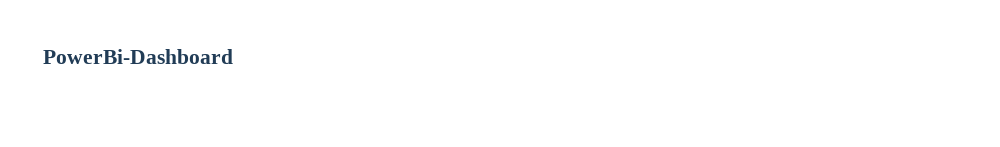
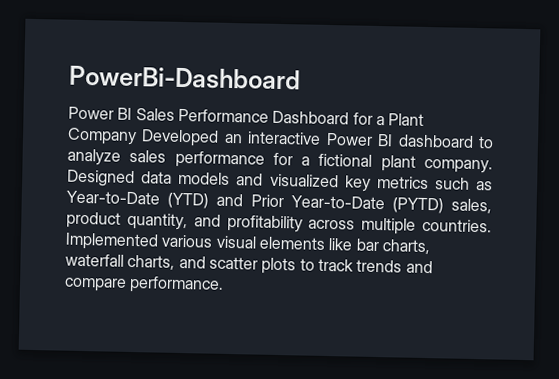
+ Power BI Sales Performance Dashboard for a Plant Company Developed an interactive Power BI dashboard to analyze sales performance for a fictional plant company. Designed data models and visualized key metrics such as Year-to-Date (YTD) and Prior Year-to-Date (PYTD) sales, product quantity, and profitability across multiple countries. Implemented various visual elements like bar charts, waterfall charts, and scatter plots to track trends and compare performance.

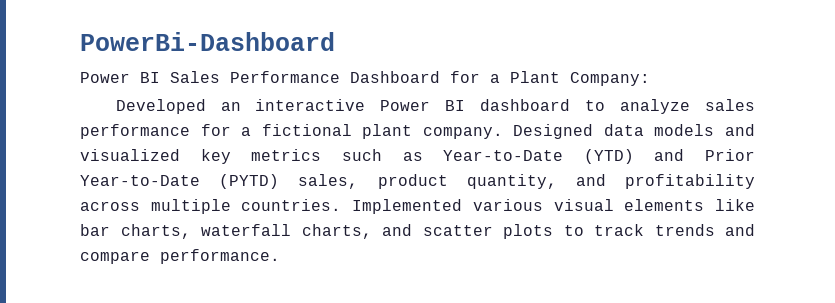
- Power BI Sales Performance Dashboard for a Plant Company Developed an interactive Power BI dashboard to analyze sales performance for a fictional plant company.
+ Power BI Sales Performance Dashboard for a Plant Company:
+ Developed an interactive Power BI dashboard to analyze sales performance for a fictional plant company.

